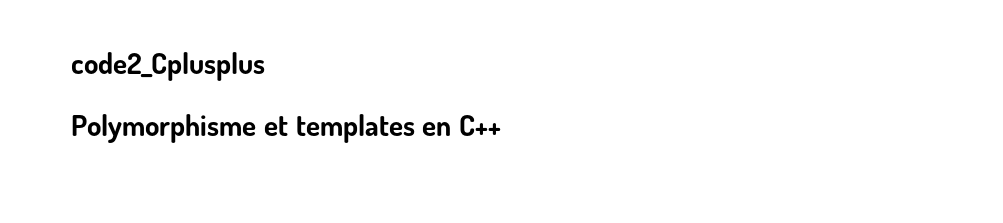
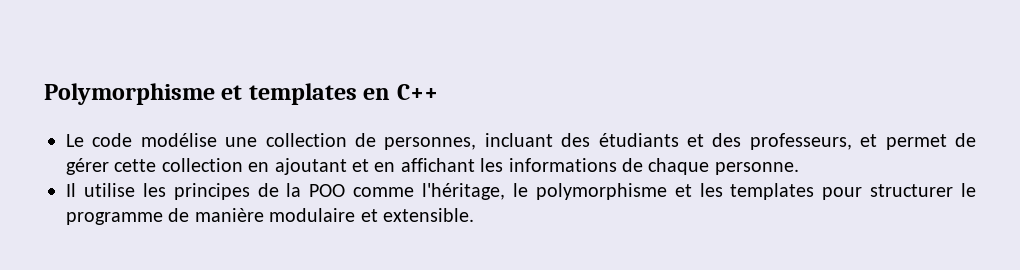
- code2_Cplusplus
+ Le code modélise une collection de personnes, incluant des étudiants et des professeurs, et permet de gérer cette collection en ajoutant et en affichant les informations de chaque personne.
+ Il utilise les principes de la POO comme l'héritage, le polymorphisme et les templates pour structurer le programme de manière modulaire et extensible.

